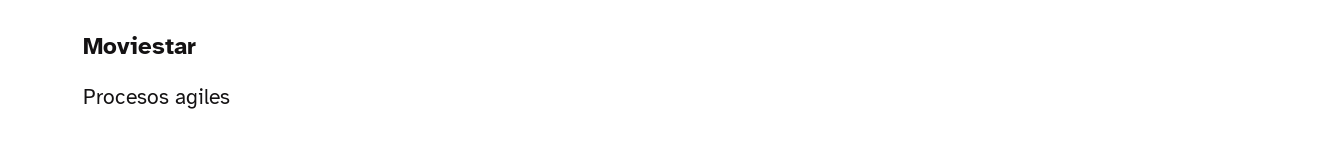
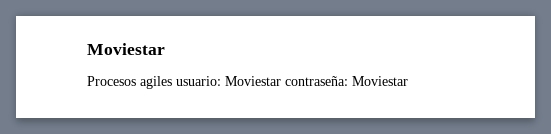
- Procesos agiles
+ Procesos agiles usuario: Moviestar contraseña: Moviestar

